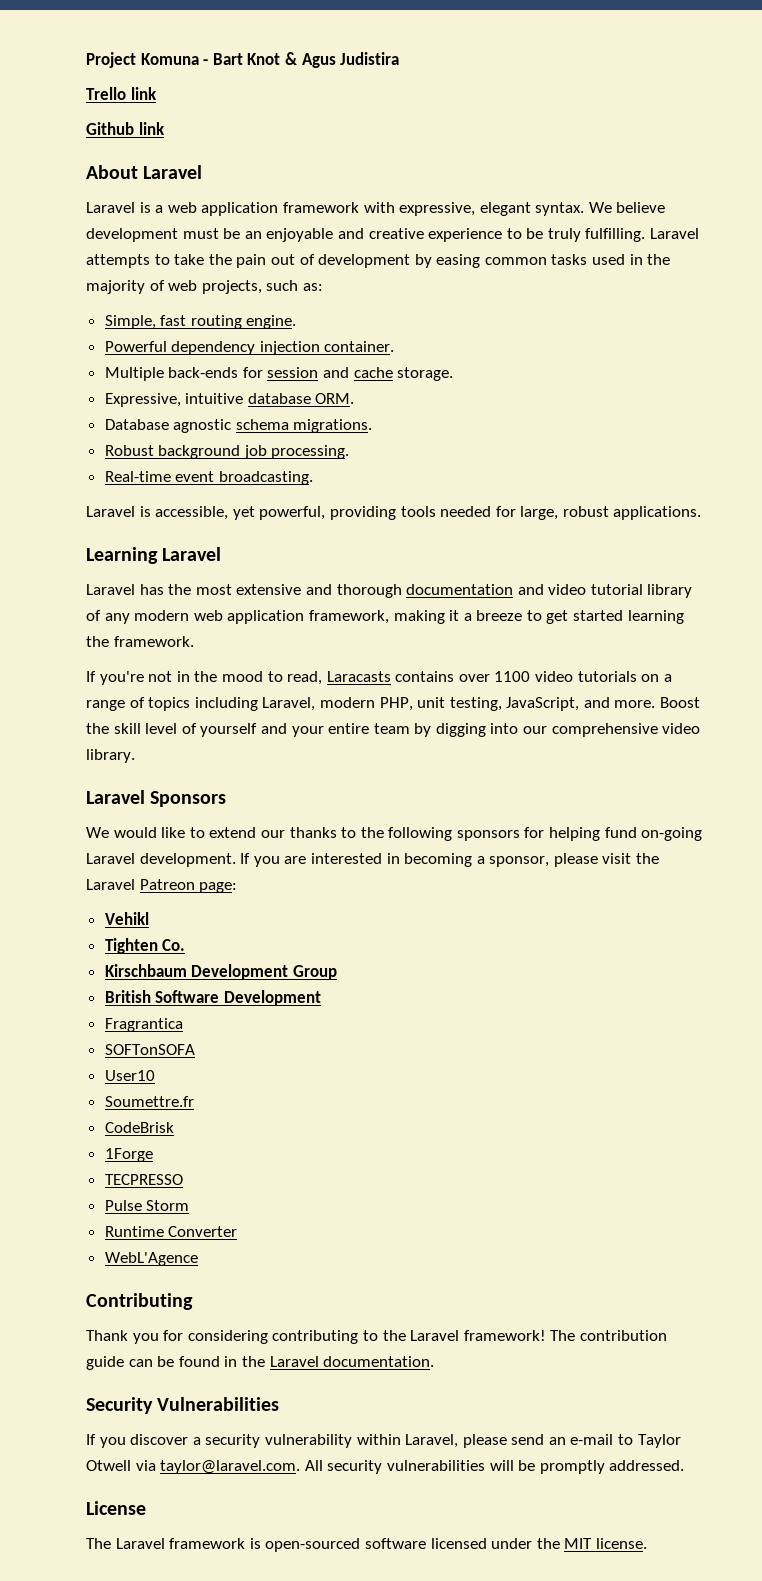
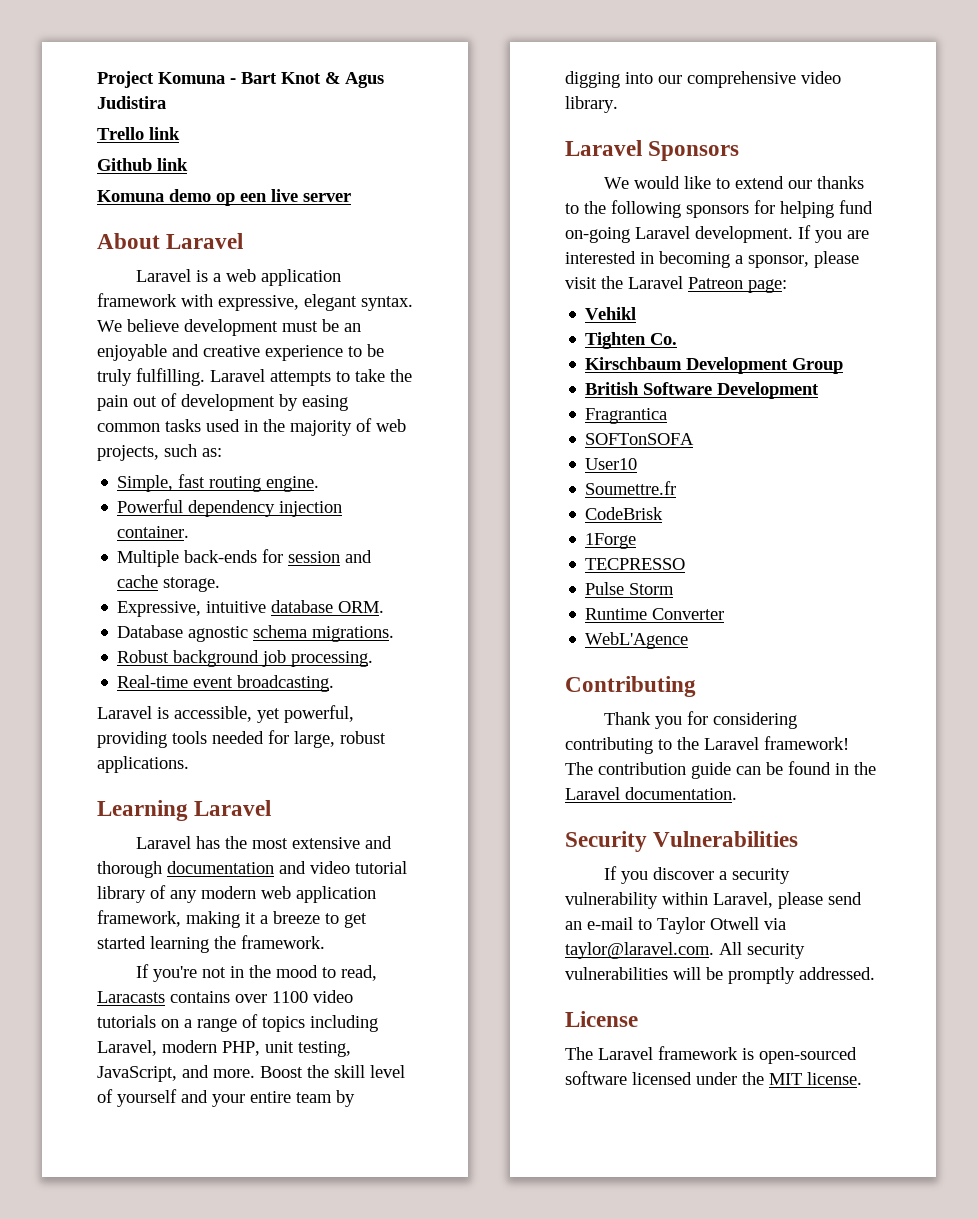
+ Komuna demo op een live server

